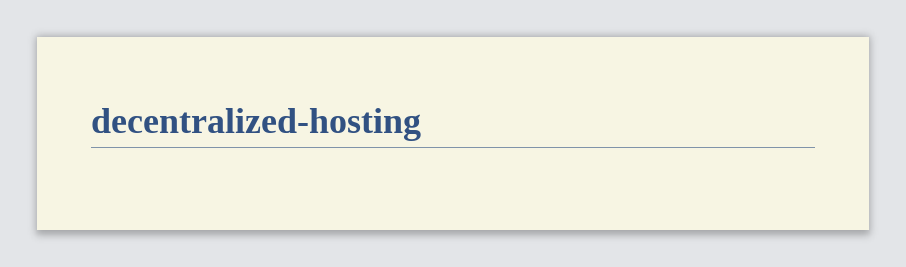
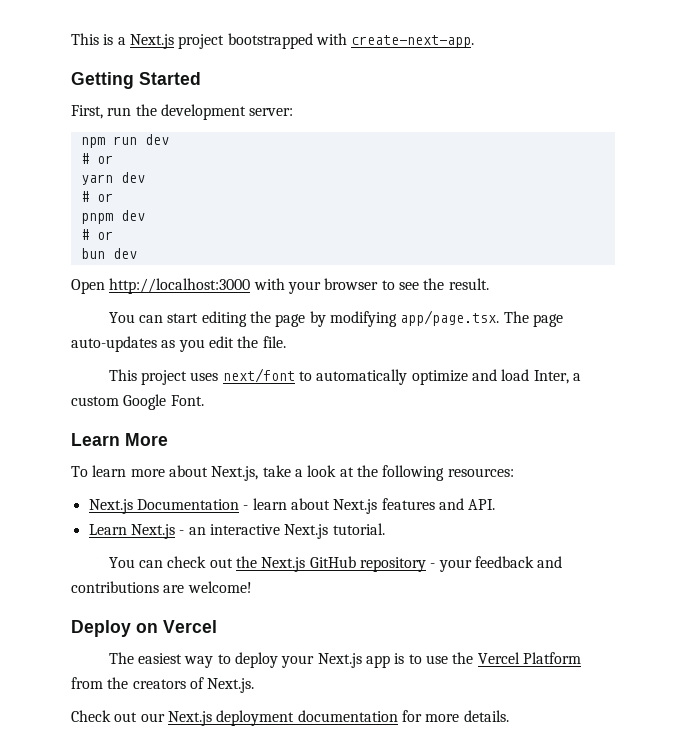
- decentralized-hosting
+ This is a Next.js project bootstrapped with create-next-app.
+ Getting Started
+ First, run the development server:
+ npm run dev
+ # or
+ yarn dev
+ # or
+ pnpm dev
+ # or
+ bun dev
+ Open http://localhost:3000 with your browser to see the result.
+ You can start editing the page by modifying app/page.tsx. The page auto-updates as you edit the file.
+ This project uses next/font to automatically optimize and load Inter, a custom Google Font.
+ Learn More
+ To learn more about Next.js, take a look at the following resources:
+ Next.js Documentation - learn about Next.js features and API.
+ Learn Next.js - an interactive Next.js tutorial.
+ You can check out the Next.js GitHub repository - your feedback and contributions are welcome!
+ Deploy on Vercel
+ The easiest way to deploy your Next.js app is to use the Vercel Platform from the creators of Next.js.
+ Check out our Next.js deployment documentation for more details.

